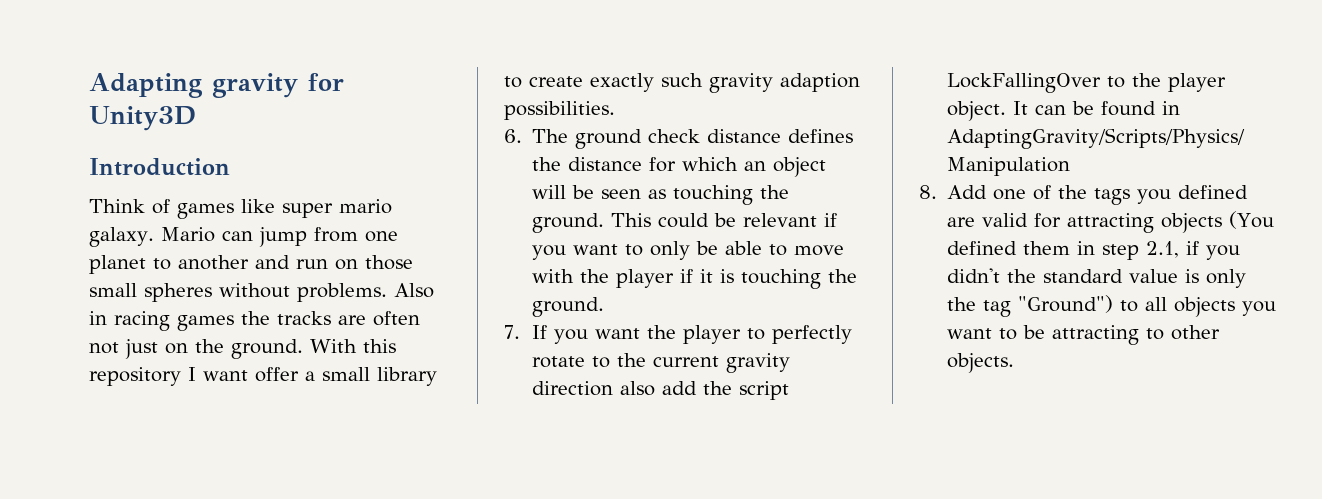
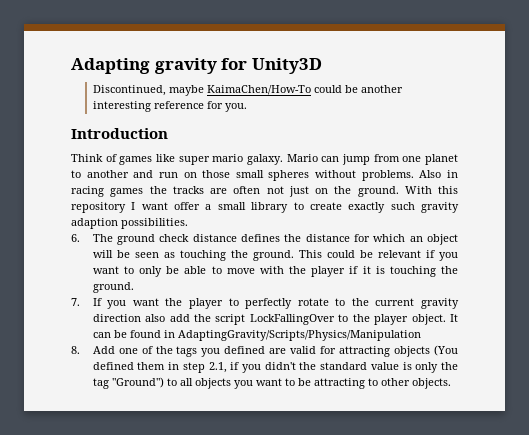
+ Discontinued, maybe KaimaChen/How-To could be another interesting reference for you.

